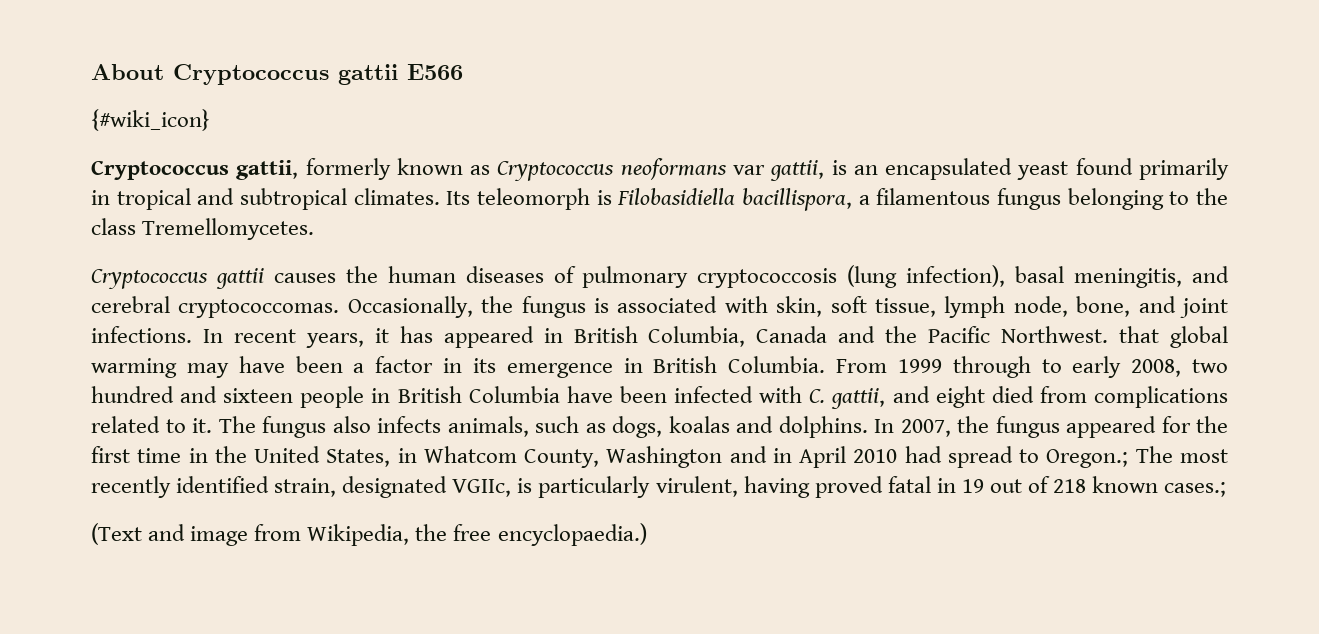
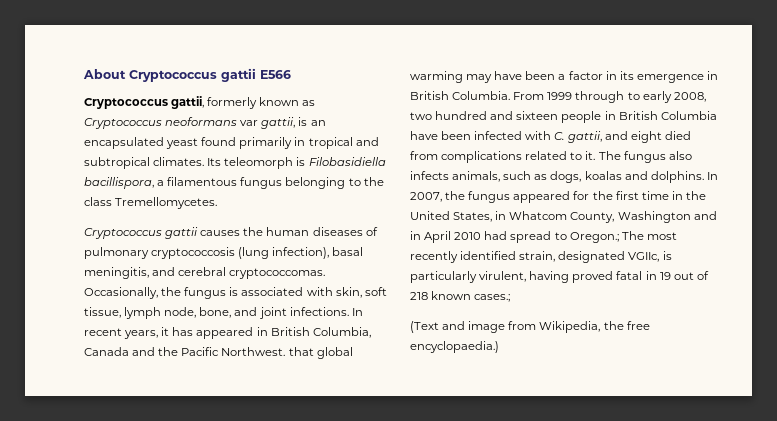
- {#wiki_icon}

